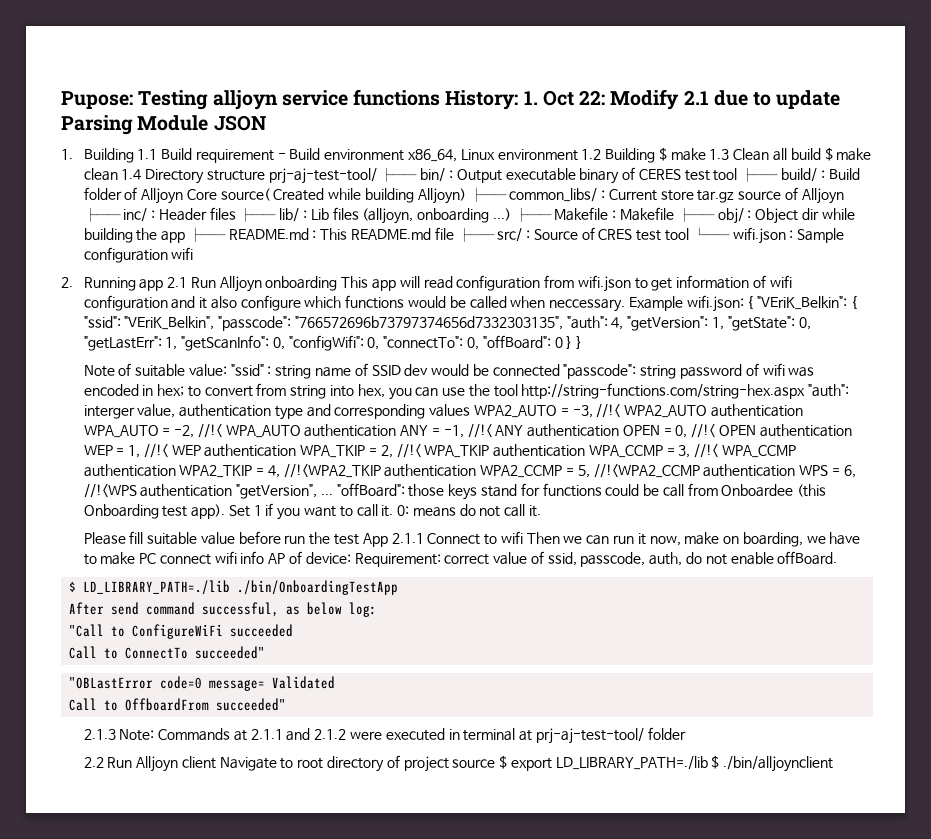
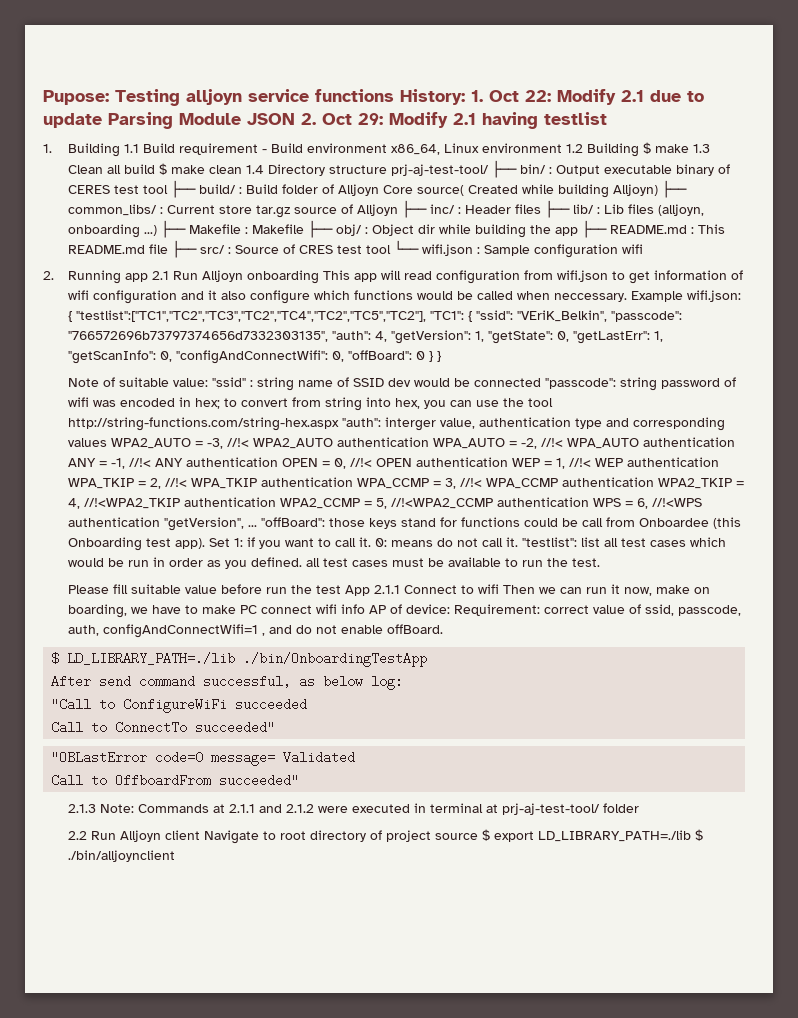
- Pupose: Testing alljoyn service functions History: 1. Oct 22: Modify 2.1 due to update Parsing Module JSON
+ Pupose: Testing alljoyn service functions History: 1. Oct 22: Modify 2.1 due to update Parsing Module JSON 2. Oct 29: Modify 2.1 having testlist
- Example wifi.json: { "VEriK_Belkin": { "ssid": "VEriK_Belkin", "passcode": "766572696b73797374656d7332303135", "auth": 4, "getVersion": 1, "getState": 0, "getLastErr": 1, "getScanInfo": 0, "configWifi": 0, "connectTo": 0, "offBoard": 0 } }
+ Example wifi.json: { "testlist":["TC1","TC2","TC3","TC2","TC4","TC2","TC5","TC2"], "TC1": { "ssid": "VEriK_Belkin", "passcode": "766572696b73797374656d7332303135", "auth": 4, "getVersion": 1, "getState": 0, "getLastErr": 1, "getScanInfo": 0, "configAndConnectWifi": 0, "offBoard": 0 } }
- Set 1 if you want to call it.
+ Set 1: if you want to call it.
+ "testlist": list all test cases which would be run in order as you defined. all test cases must be available to run the test.
- Please fill suitable value before run the test App 2.1.1 Connect to wifi Then we can run it now, make on boarding, we have to make PC connect wifi info AP of device: Requirement: correct value of ssid, passcode, auth, do not enable offBoard.
+ Please fill suitable value before run the test App 2.1.1 Connect to wifi Then we can run it now, make on boarding, we have to make PC connect wifi info AP of device: Requirement: correct value of ssid, passcode, auth, configAndConnectWifi=1 , and do not enable offBoard.

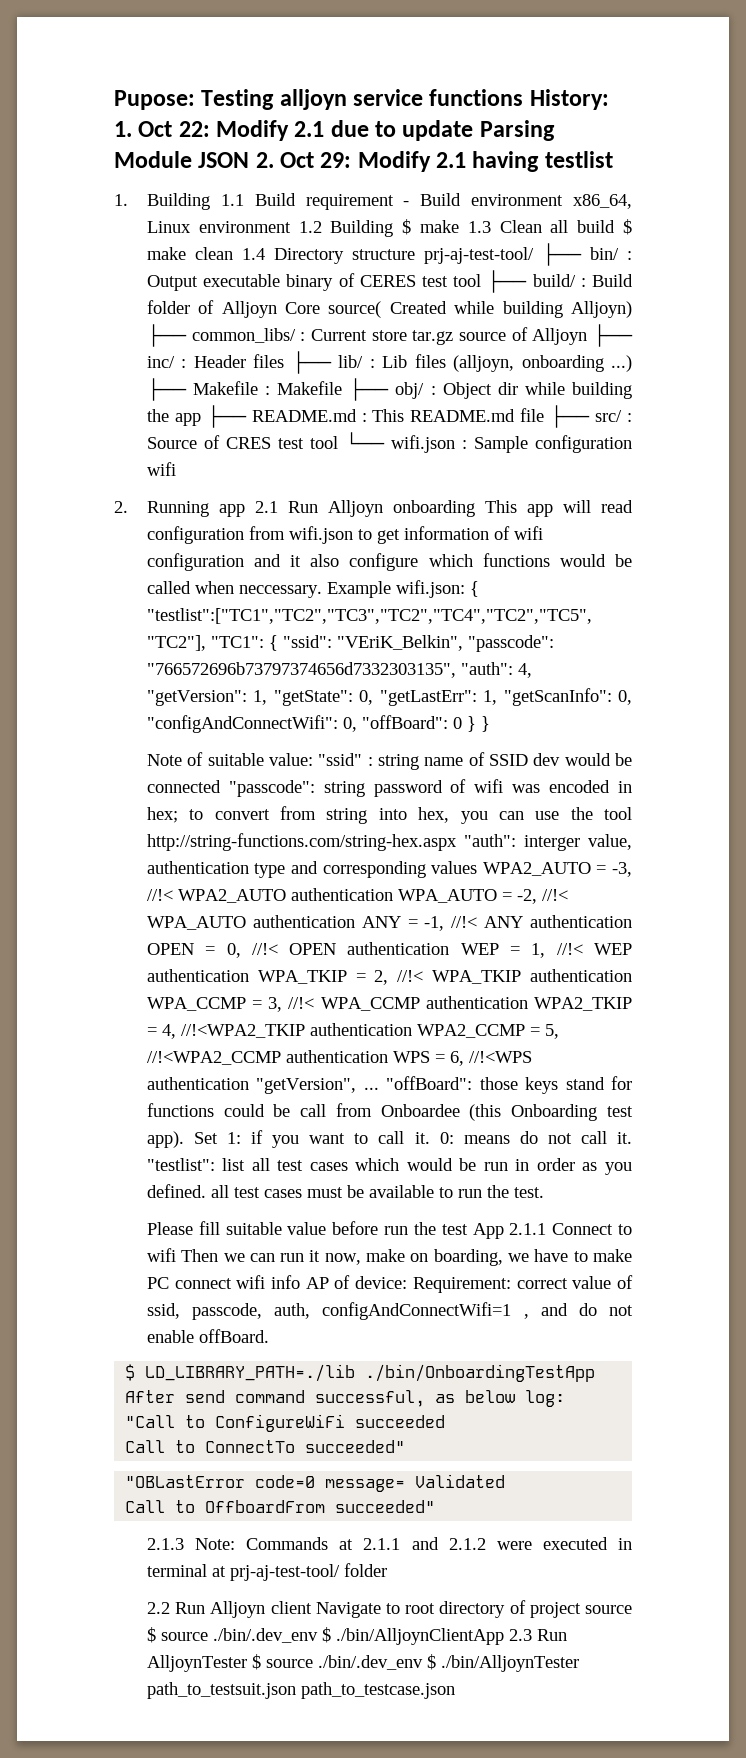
- 2.2 Run Alljoyn client Navigate to root directory of project source $ export LD_LIBRARY_PATH=./lib $ ./bin/alljoynclient
+ 2.2 Run Alljoyn client Navigate to root directory of project source $ source ./bin/.dev_env $ ./bin/AlljoynClientApp 2.3 Run AlljoynTester $ source ./bin/.dev_env $ ./bin/AlljoynTester path_to_testsuit.json path_to_testcase.json

